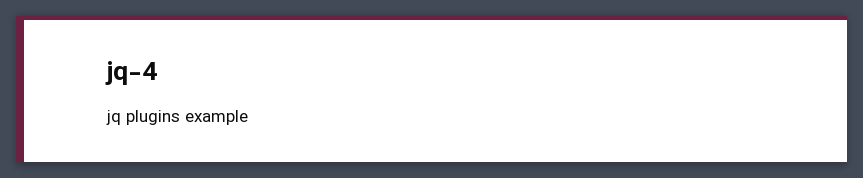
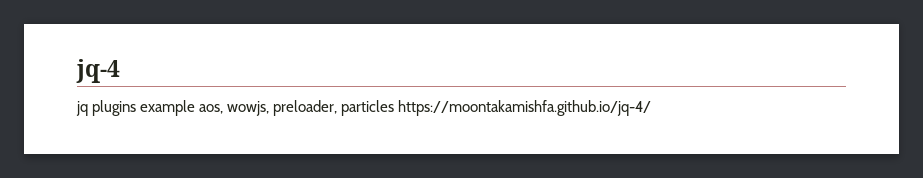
- jq plugins example
+ jq plugins example aos, wowjs, preloader, particles https://moontakamishfa.github.io/jq-4/

